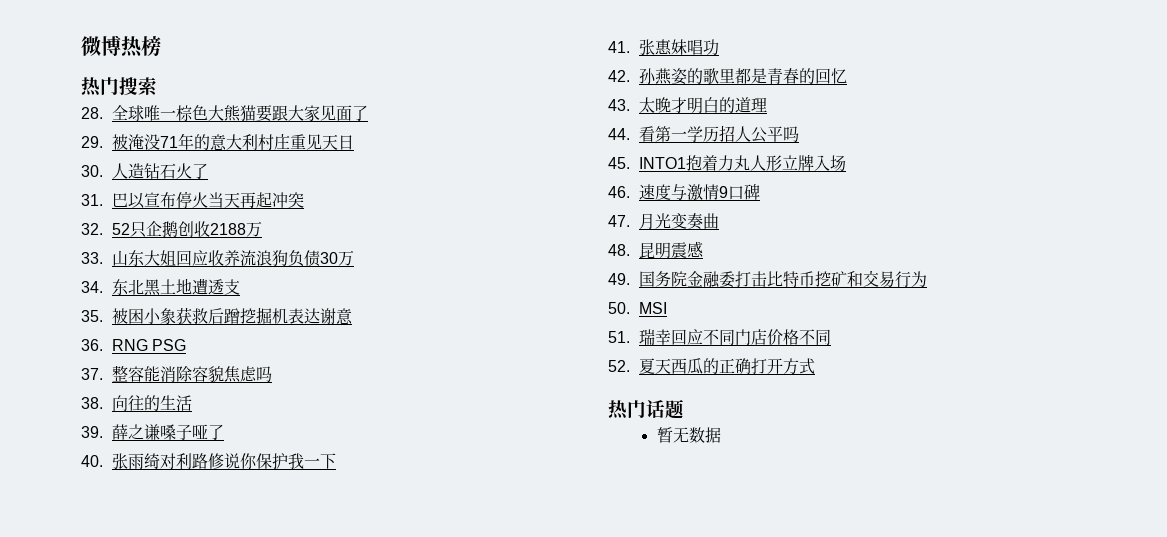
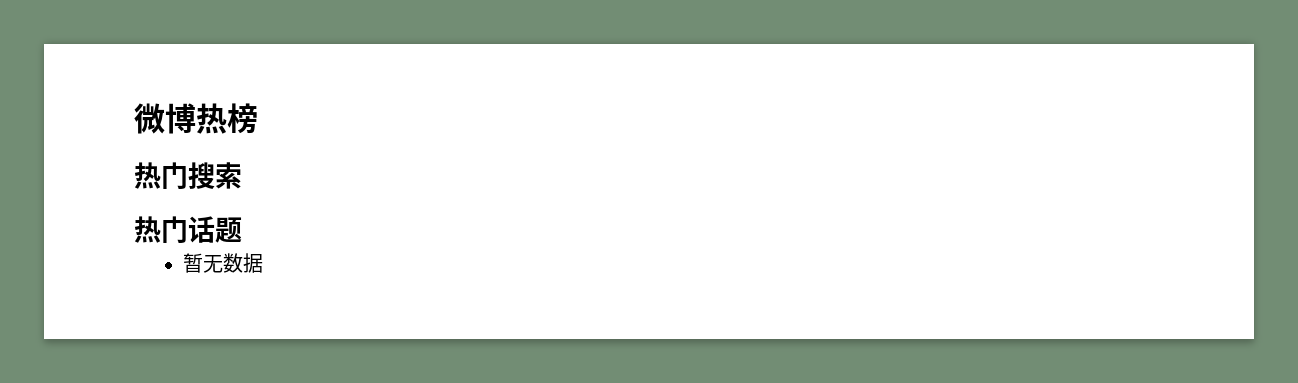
- 28.全球唯一棕色大熊猫要跟大家见面了
- 29.被淹没71年的意大利村庄重见天日
- 30.人造钻石火了
- 31.巴以宣布停火当天再起冲突
- 32. 52只企鹅创收2188万
- 33.山东大姐回应收养流浪狗负债30万
- 34.东北黑土地遭透支
- 35.被困小象获救后蹭挖掘机表达谢意
- 36. RNG PSG
- 37.整容能消除容貌焦虑吗
- 38.向往的生活
- 39.薛之谦嗓子哑了
- 40.张雨绮对利路修说你保护我一下
- 41.张惠妹唱功
- 42.孙燕姿的歌里都是青春的回忆
- 43.太晚才明白的道理
- 44.看第一学历招人公平吗
- 45. INTO1抱着力丸人形立牌入场
- 46.速度与激情9口碑
- 47.月光变奏曲
- 48.昆明震感
- 49.国务院金融委打击比特币挖矿和交易行为
- 50. MSI
- 51.瑞幸回应不同门店价格不同
- 52.夏天西瓜的正确打开方式

